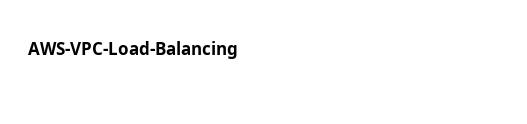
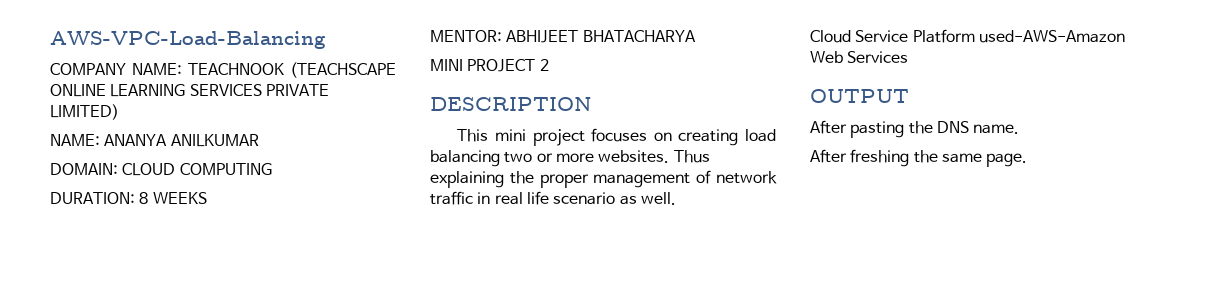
+ COMPANY NAME: TEACHNOOK (TEACHSCAPE ONLINE LEARNING SERVICES PRIVATE LIMITED)
+ NAME: ANANYA ANILKUMAR
+ DOMAIN: CLOUD COMPUTING
+ DURATION: 8 WEEKS
+ MENTOR: ABHIJEET BHATACHARYA
+ MINI PROJECT 2
+ DESCRIPTION
+ This mini project focuses on creating load balancing two or more websites. Thus explaining the proper management of network traffic in real life scenario as well.
+ Cloud Service Platform used-AWS-Amazon Web Services
+ OUTPUT
+ After pasting the DNS name.
+ After freshing the same page.

